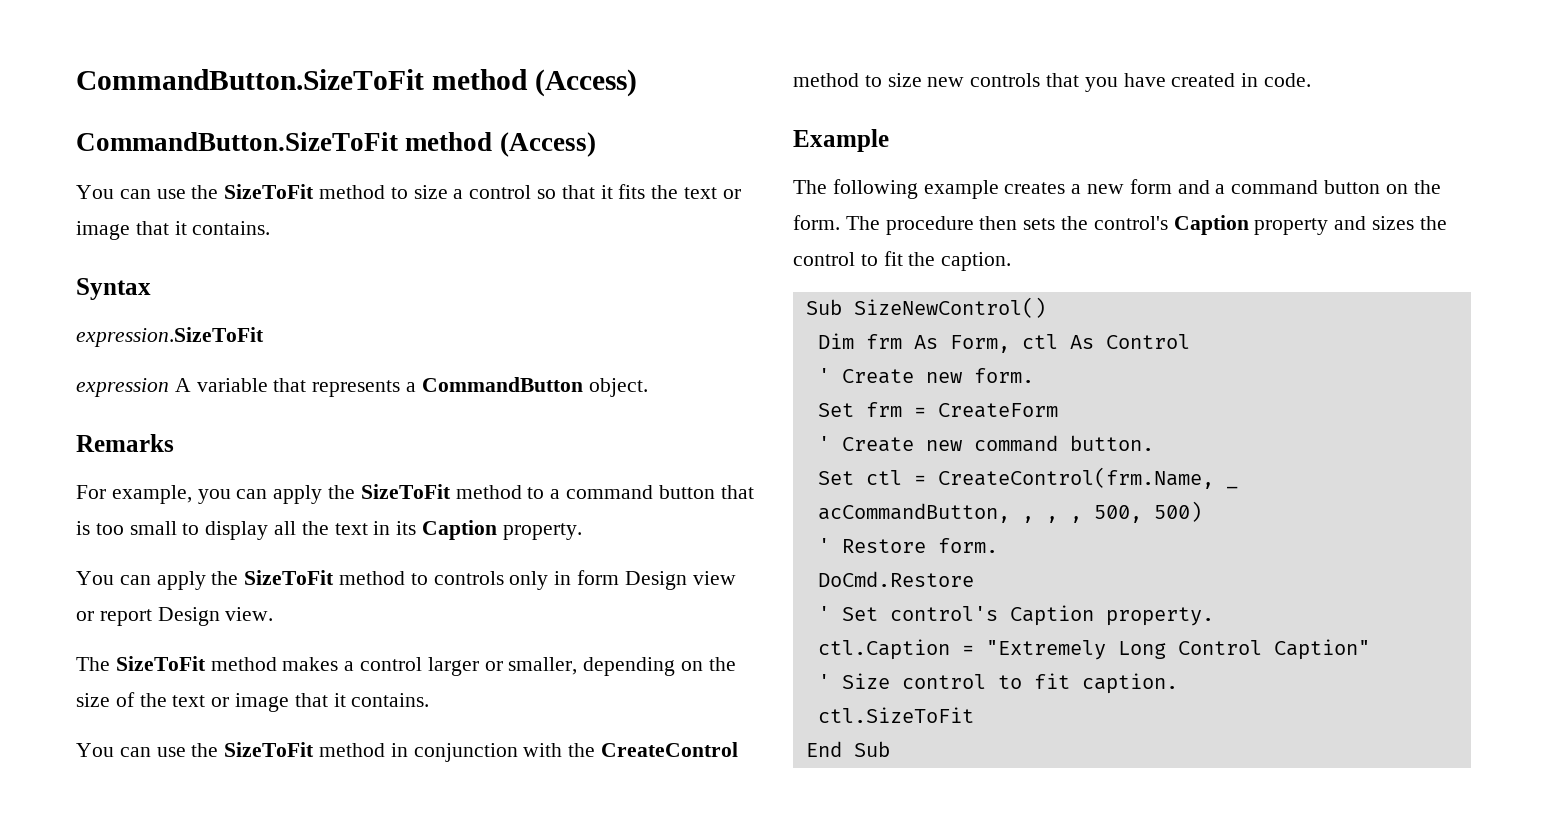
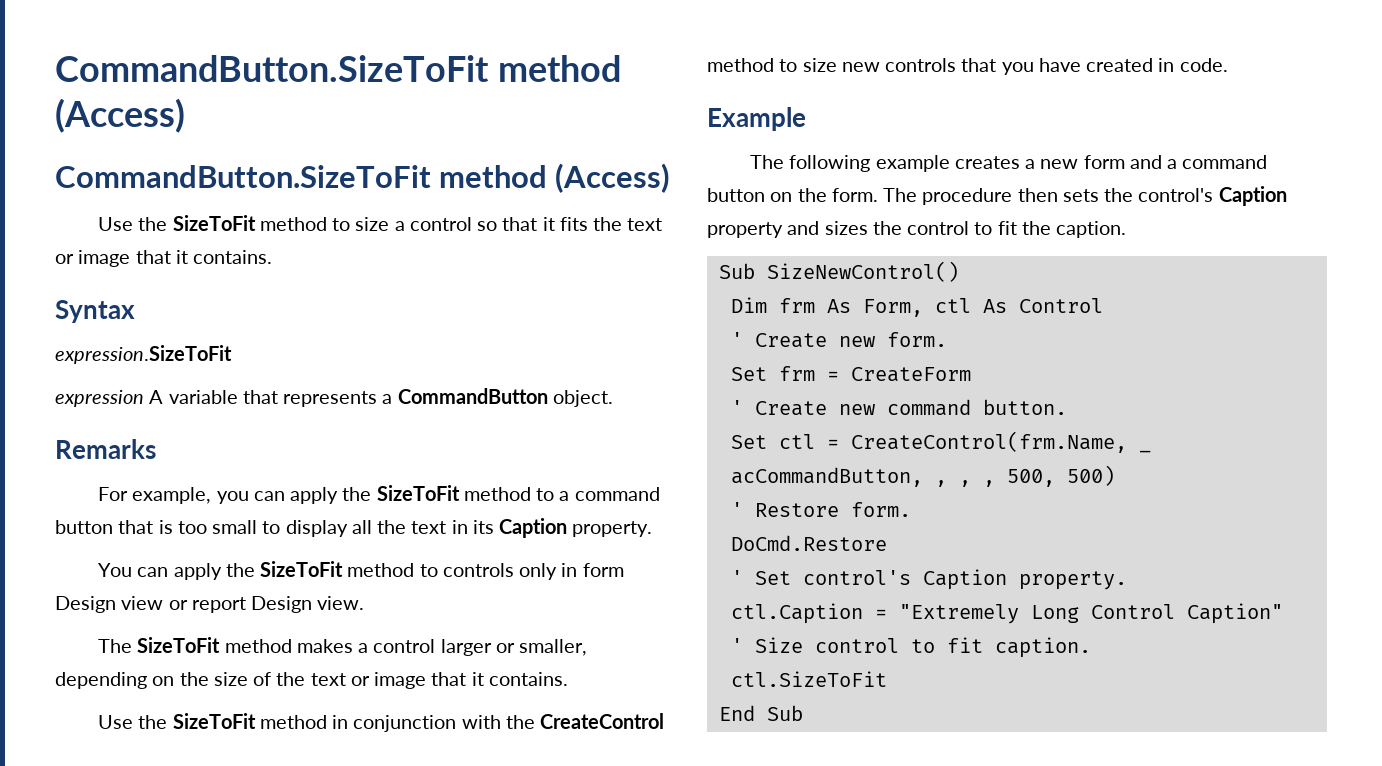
- You can use the SizeToFit method to size a control so that it fits the text or image that it contains.
+ Use the SizeToFit method to size a control so that it fits the text or image that it contains.
- You can use the SizeToFit method in conjunction with the CreateControl method to size new controls that you have created in code.
+ Use the SizeToFit method in conjunction with the CreateControl method to size new controls that you have created in code.

